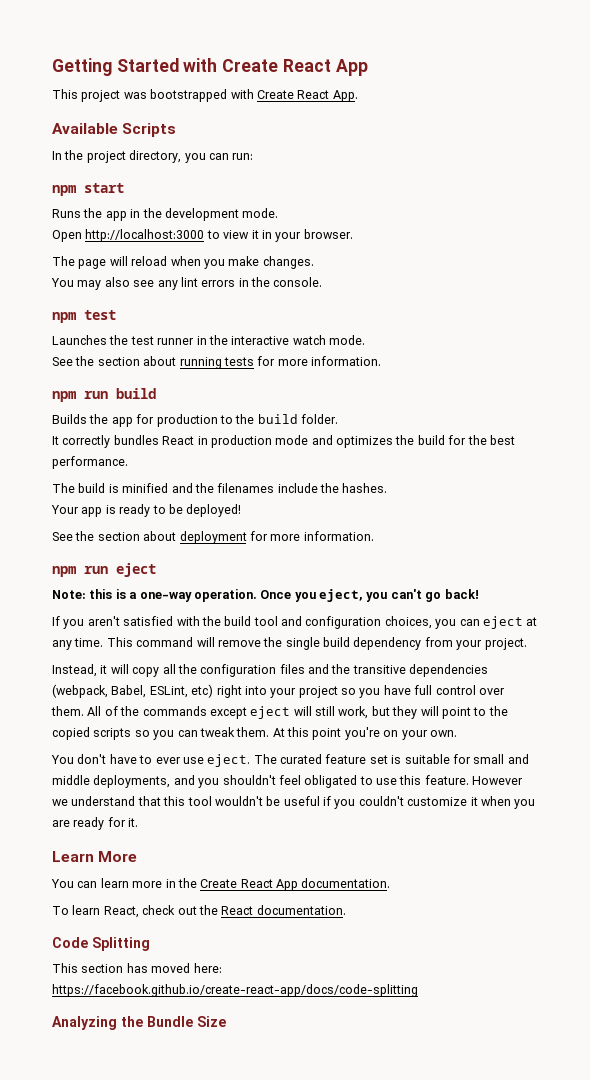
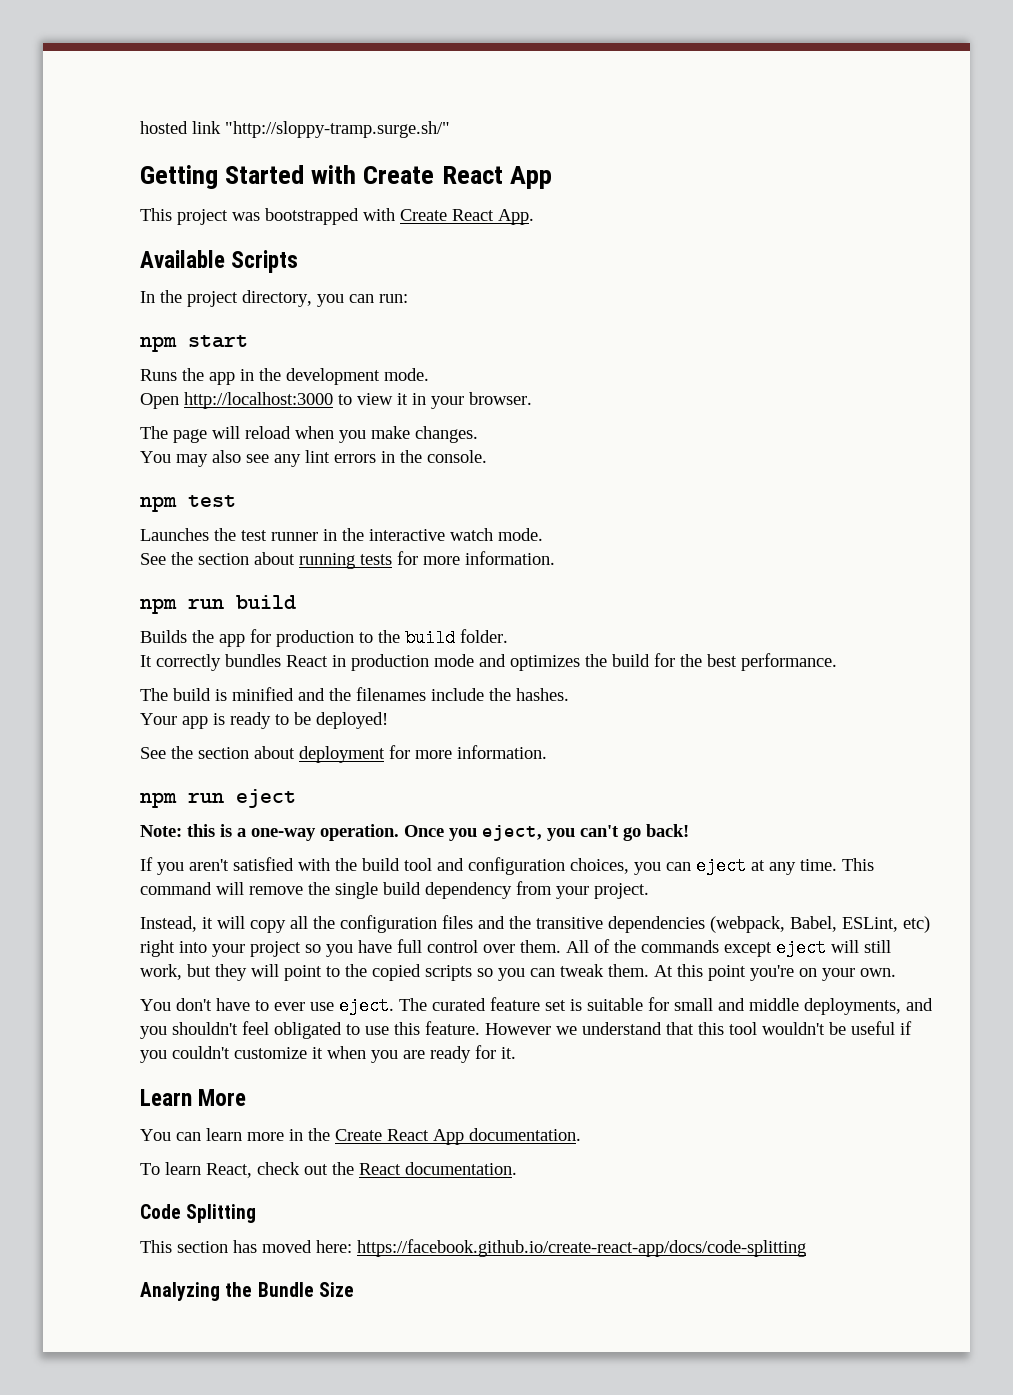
+ hosted link "http://sloppy-tramp.surge.sh/"

